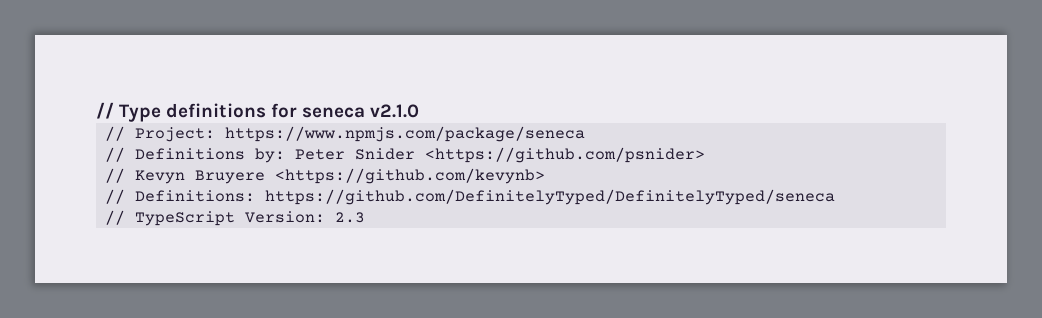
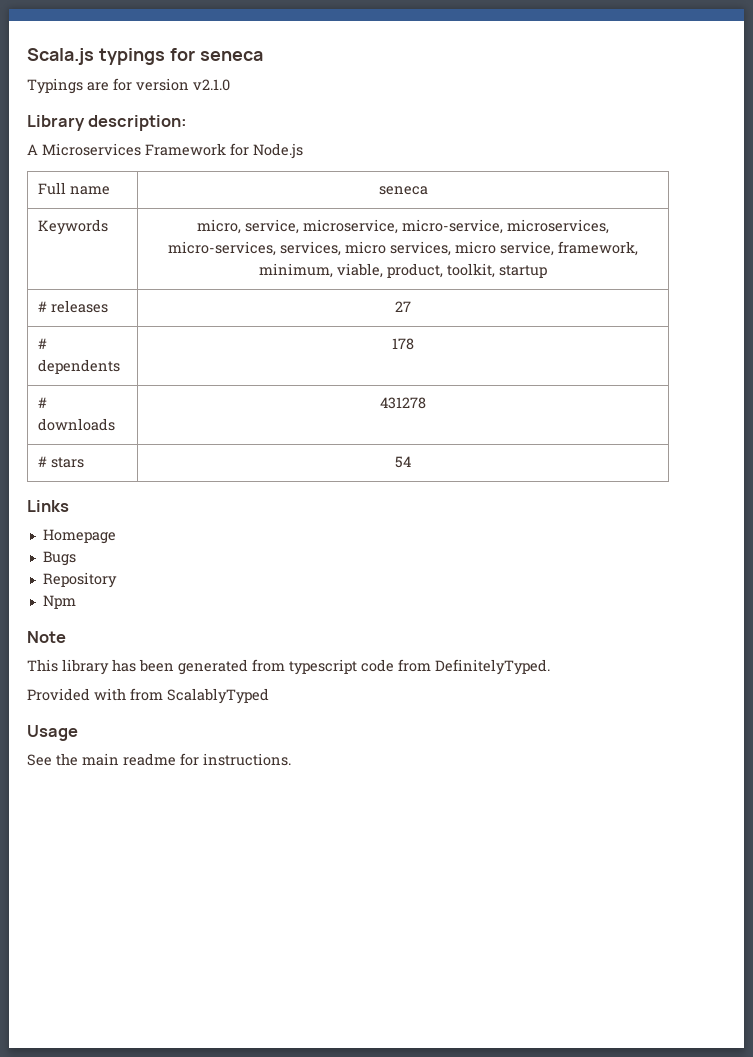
- // Type definitions for seneca v2.1.0
- // Project: https://www.npmjs.com/package/seneca
- // Definitions by: Peter Snider <https://github.com/psnider>
- // Kevyn Bruyere <https://github.com/kevynb>
- // Definitions: https://github.com/DefinitelyTyped/DefinitelyTyped/seneca
- // TypeScript Version: 2.3
+ Scala.js typings for seneca
+ Typings are for version v2.1.0
+ Library description:
+ A Microservices Framework for Node.js
+ Full name | seneca
+ Keywords | micro, service, microservice, micro-service, microservices, micro-services, services, micro services, micro service, framework, minimum, viable, product, toolkit, startup
+ # releases | 27
+ # dependents | 178
+ # downloads | 431278
+ # stars | 54
+ Links
+ Homepage
+ Bugs
+ Repository
+ Npm
+ Note
+ This library has been generated from typescript code from DefinitelyTyped.
+ Provided with from ScalablyTyped
+ Usage
+ See the main readme for instructions.

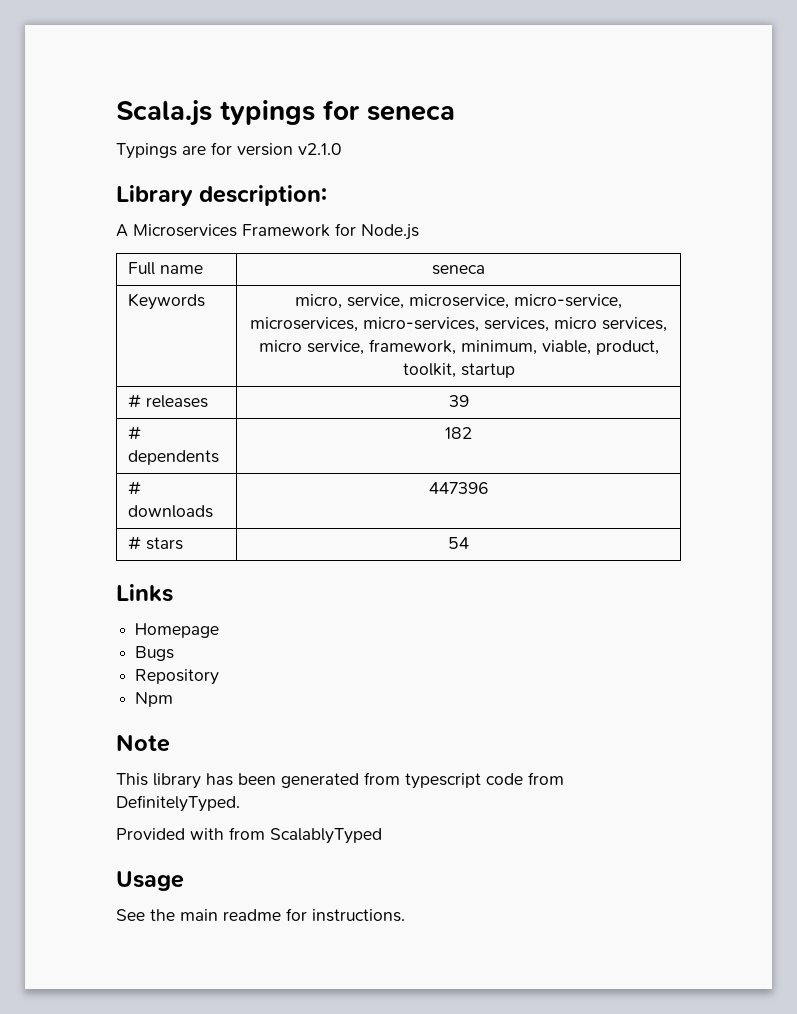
- # releases | 27
+ # releases | 39
- # dependents | 178
+ # dependents | 182
- # downloads | 431278
+ # downloads | 447396

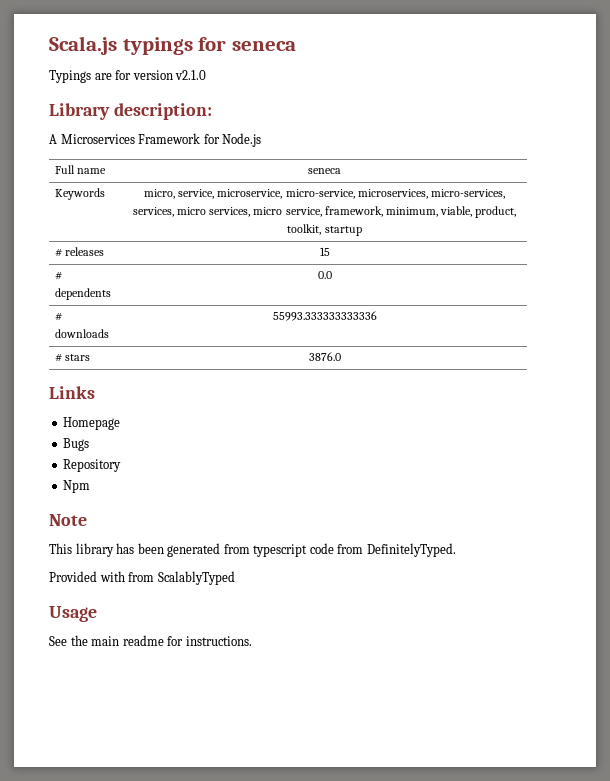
- # releases | 39
+ # releases | 15
- # dependents | 182
+ # dependents | 0.0
- # downloads | 447396
+ # downloads | 55993.333333333336
- # stars | 54
+ # stars | 3876.0

